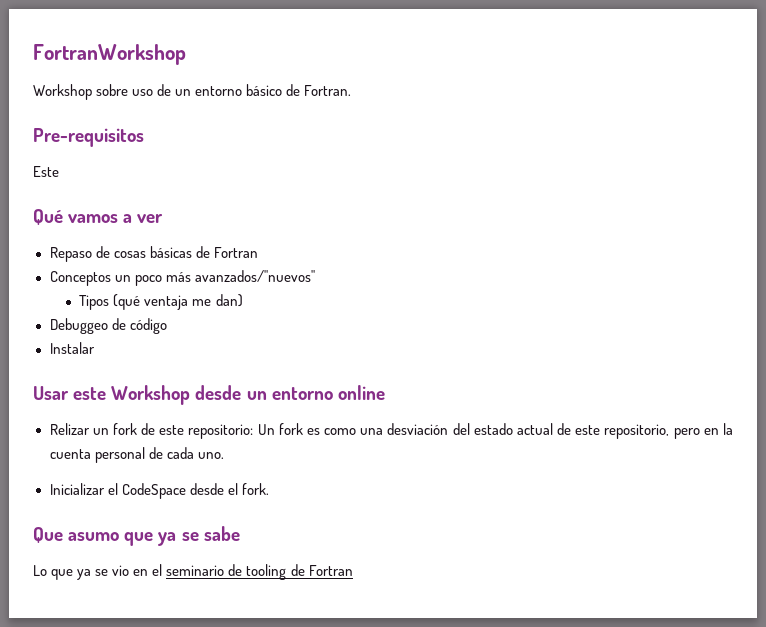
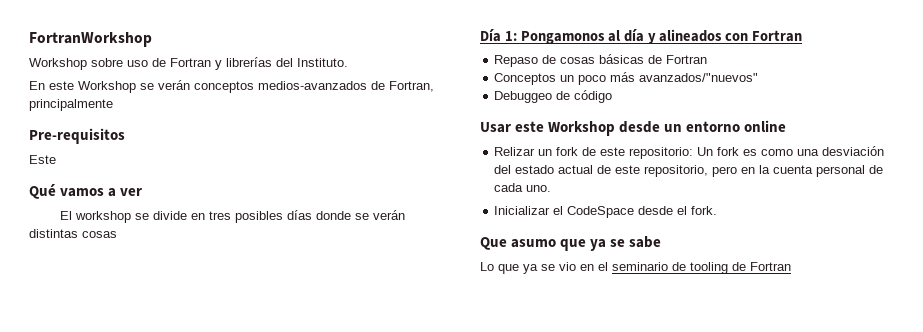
- Workshop sobre uso de un entorno básico de Fortran.
+ Workshop sobre uso de Fortran y librerías del Instituto.
+ En este Workshop se verán conceptos medios-avanzados de Fortran, principalmente
+ El workshop se divide en tres posibles días donde se verán distintas cosas
+ Día 1: Pongamonos al día y alineados con Fortran
- Tipos (qué ventaja me dan)
- Instalar

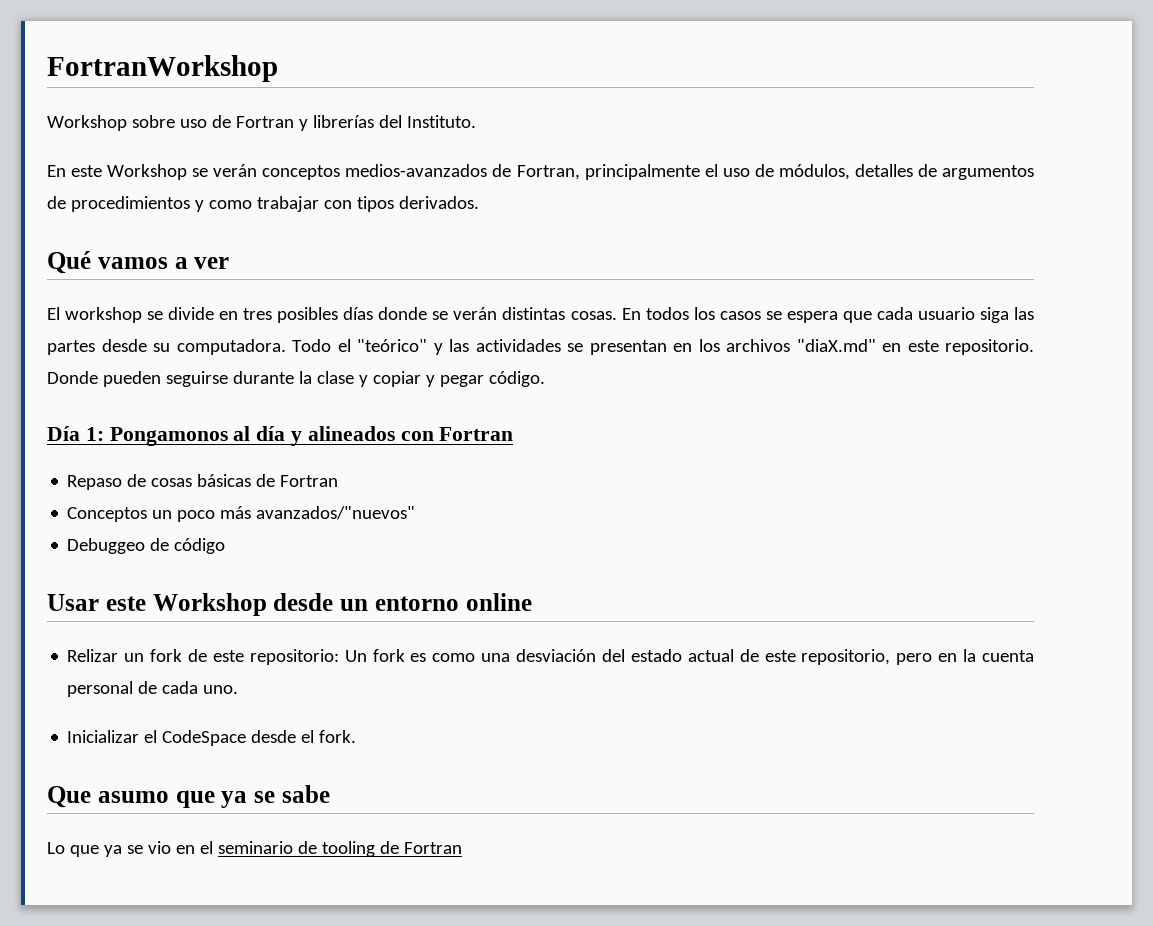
- En este Workshop se verán conceptos medios-avanzados de Fortran, principalmente
- Pre-requisitos
- Este
+ En este Workshop se verán conceptos medios-avanzados de Fortran, principalmente el uso de módulos, detalles de argumentos de procedimientos y como trabajar con tipos derivados.
- El workshop se divide en tres posibles días donde se verán distintas cosas
+ El workshop se divide en tres posibles días donde se verán distintas cosas. En todos los casos se espera que cada usuario siga las partes desde su computadora. Todo el "teórico" y las actividades se presentan en los archivos "diaX.md" en este repositorio. Donde pueden seguirse durante la clase y copiar y pegar código.

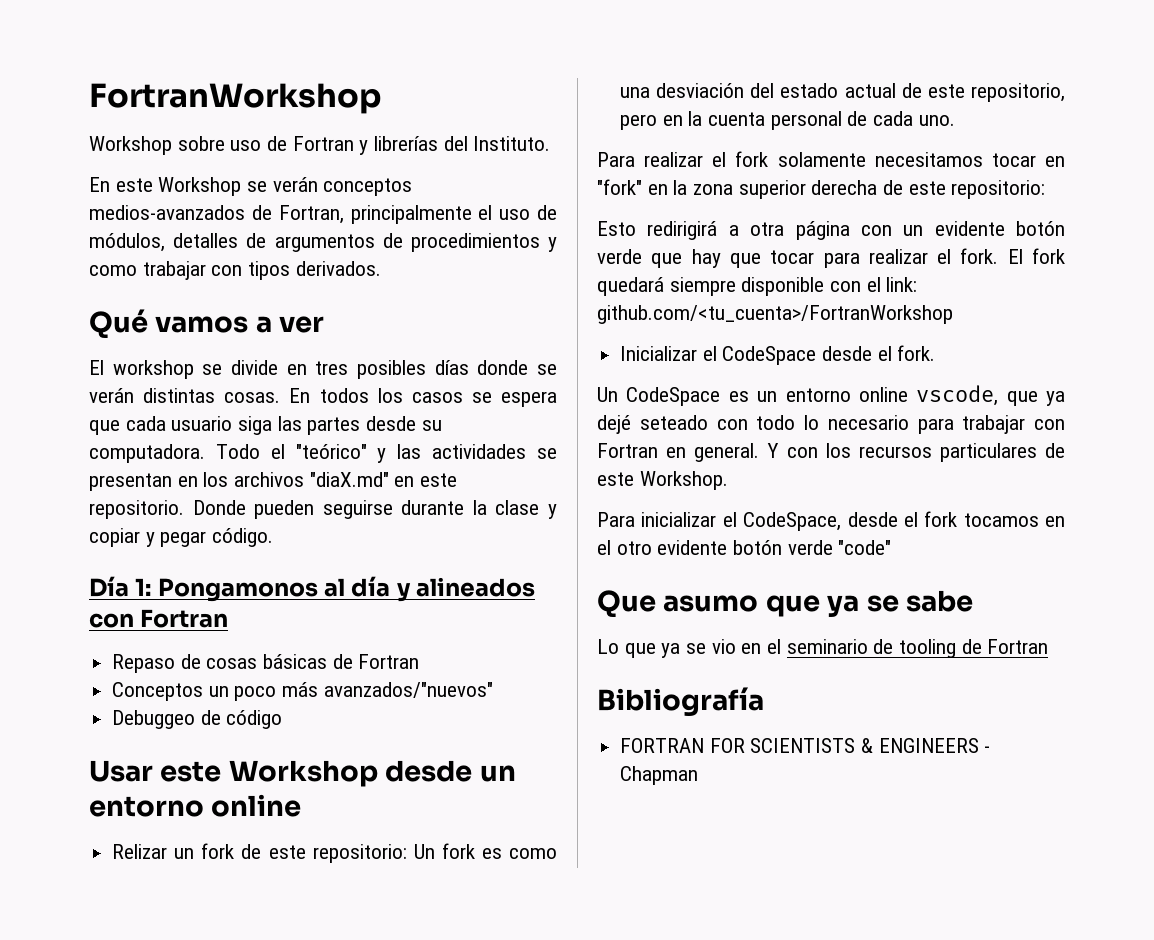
+ Para realizar el fork solamente necesitamos tocar en "fork" en la zona superior derecha de este repositorio:
+ Esto redirigirá a otra página con un evidente botón verde que hay que tocar para realizar el fork. El fork quedará siempre disponible con el link: github.com/<tu_cuenta>/FortranWorkshop
+ Un CodeSpace es un entorno online vscode, que ya dejé seteado con todo lo necesario para trabajar con Fortran en general. Y con los recursos particulares de este Workshop.
+ Para inicializar el CodeSpace, desde el fork tocamos en el otro evidente botón verde "code"
+ Bibliografía
+ FORTRAN FOR SCIENTISTS & ENGINEERS - Chapman

